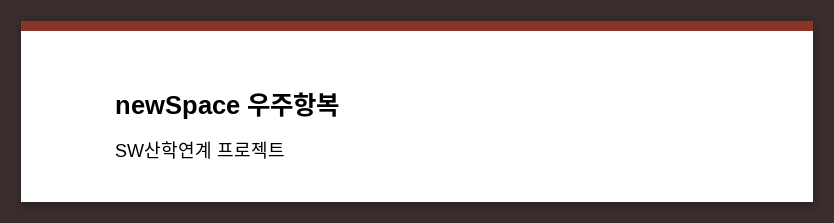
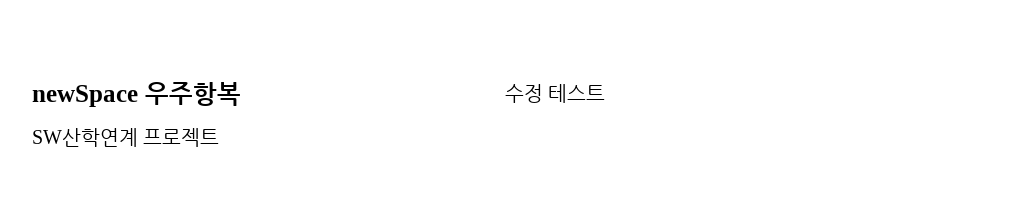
+ 수정 테스트

